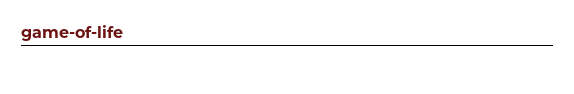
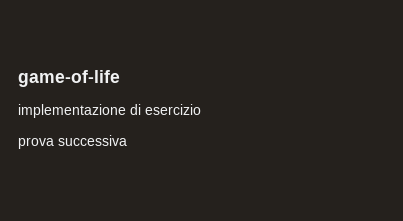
+ implementazione di esercizio
+ prova successiva

